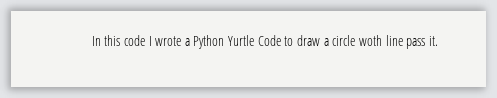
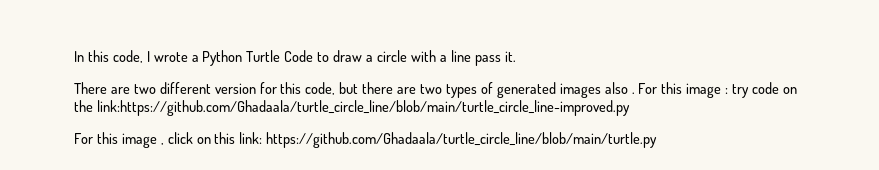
- In this code I wrote a Python Yurtle Code to draw a circle woth line pass it.
+ In this code, I wrote a Python Turtle Code to draw a circle with a line pass it.
+ There are two different version for this code, but there are two types of generated images also . For this image : try code on the link:https://github.com/Ghadaala/turtle_circle_line/blob/main/turtle_circle_line-improved.py
+ For this image , click on this link: https://github.com/Ghadaala/turtle_circle_line/blob/main/turtle.py

